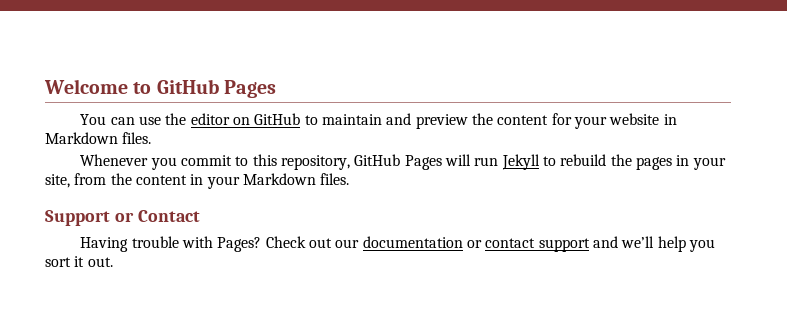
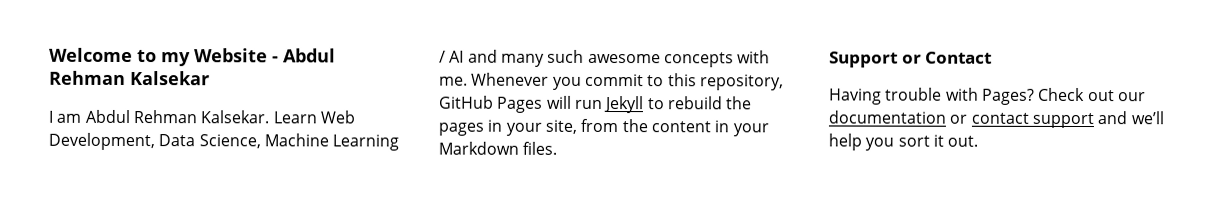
- Welcome to GitHub Pages
- You can use the editor on GitHub to maintain and preview the content for your website in Markdown files.
- Whenever you commit to this repository, GitHub Pages will run Jekyll to rebuild the pages in your site, from the content in your Markdown files.
+ Welcome to my Website - Abdul Rehman Kalsekar
+ I am Abdul Rehman Kalsekar. Learn Web Development, Data Science, Machine Learning / AI and many such awesome concepts with me. Whenever you commit to this repository, GitHub Pages will run Jekyll to rebuild the pages in your site, from the content in your Markdown files.

